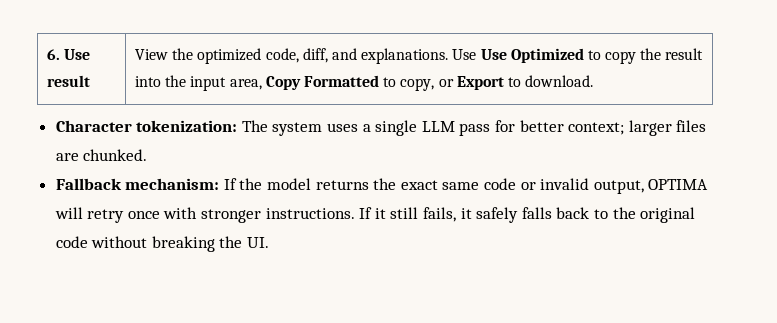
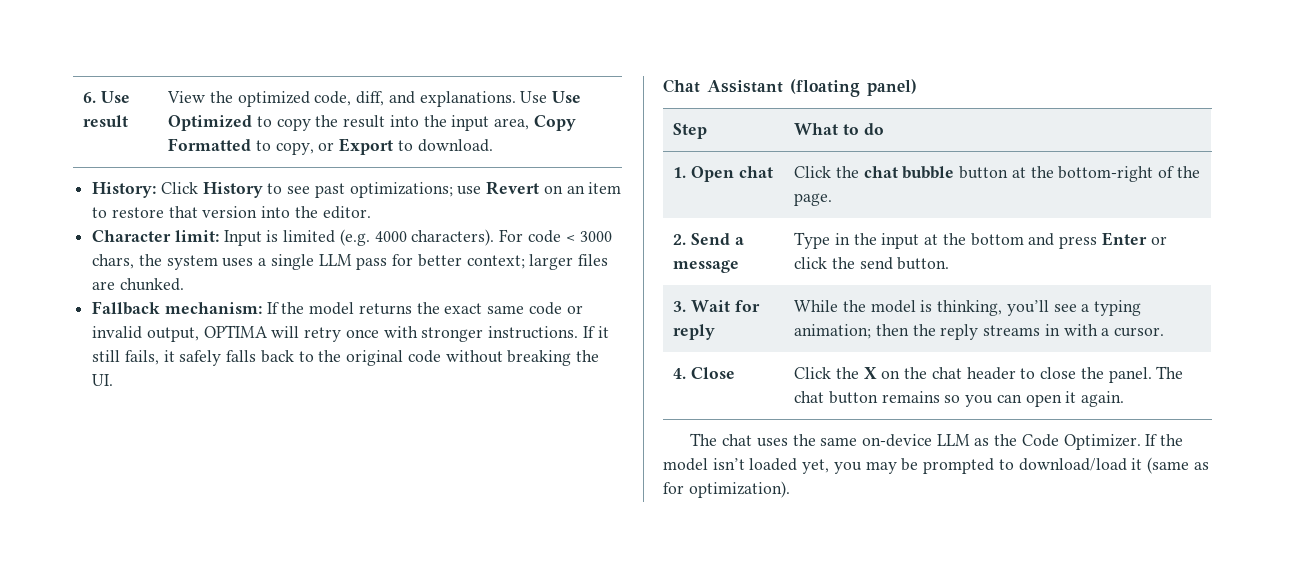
- Character tokenization: The system uses a single LLM pass for better context; larger files are chunked.
+ History: Click History to see past optimizations; use Revert on an item to restore that version into the editor.
+ Character limit: Input is limited (e.g. 4000 characters). For code < 3000 chars, the system uses a single LLM pass for better context; larger files are chunked.
+ Chat Assistant (floating panel)
+ Step | What to do
+ 1. Open chat | Click the chat bubble button at the bottom-right of the page.
+ 2. Send a message | Type in the input at the bottom and press Enter or click the send button.
+ 3. Wait for reply | While the model is thinking, you’ll see a typing animation; then the reply streams in with a cursor.
+ 4. Close | Click the X on the chat header to close the panel. The chat button remains so you can open it again.
+ The chat uses the same on-device LLM as the Code Optimizer. If the model isn’t loaded yet, you may be prompted to download/load it (same as for optimization).

